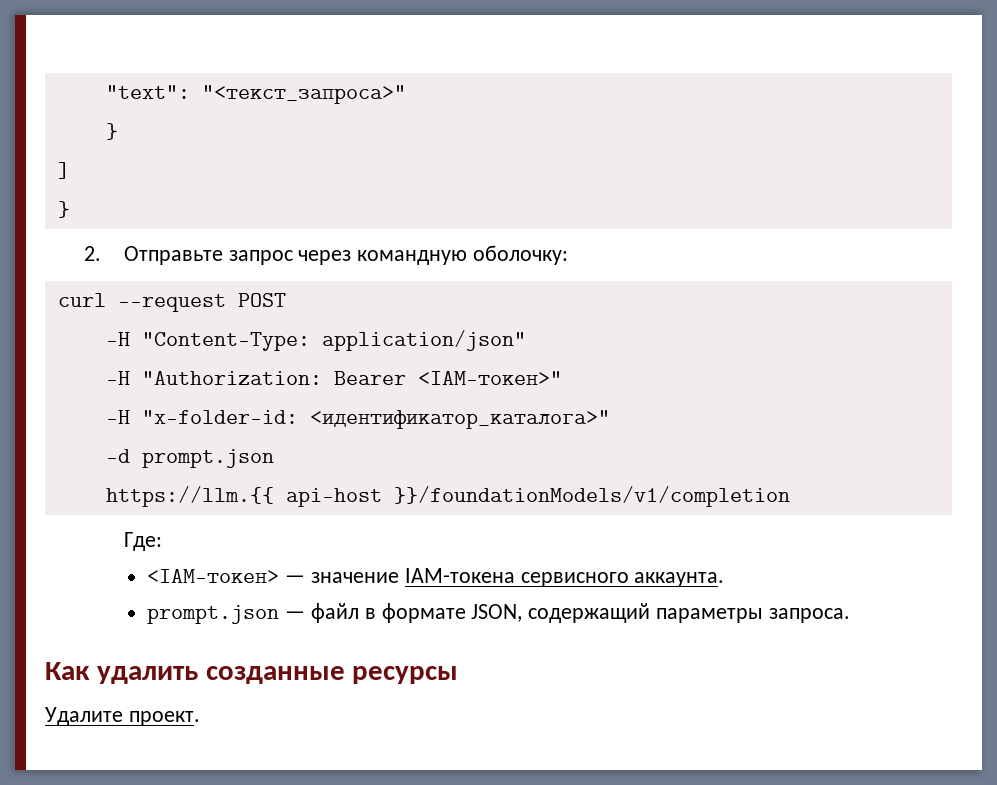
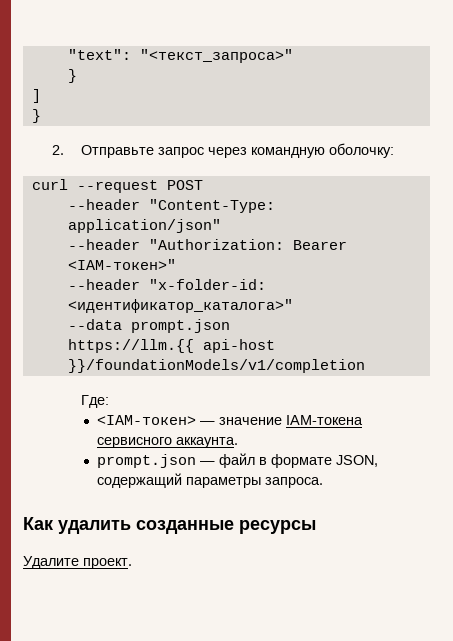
- -H "Content-Type: application/json"
+ --header "Content-Type: application/json"
- -H "Authorization: Bearer <IAM-токен>"
+ --header "Authorization: Bearer <IAM-токен>"
- -H "x-folder-id: <идентификатор_каталога>"
+ --header "x-folder-id: <идентификатор_каталога>"
- -d prompt.json
+ --data prompt.json

